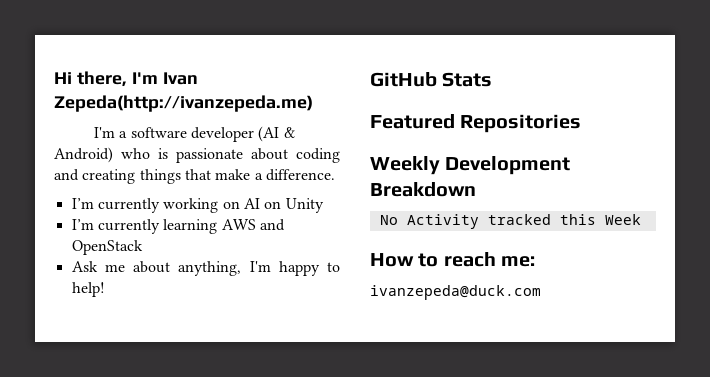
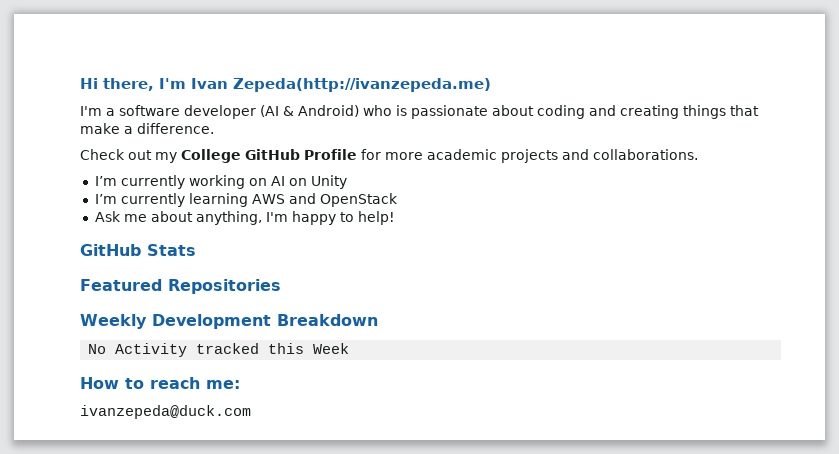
+ Check out my College GitHub Profile for more academic projects and collaborations.

